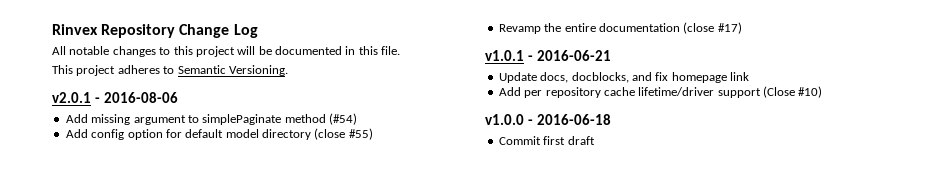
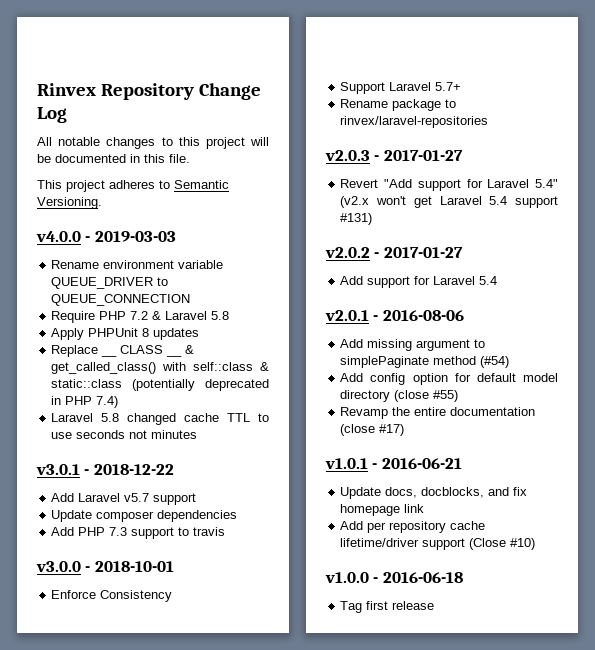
+ v4.0.0 - 2019-03-03
+ Rename environment variable QUEUE_DRIVER to QUEUE_CONNECTION
+ Require PHP 7.2 & Laravel 5.8
+ Apply PHPUnit 8 updates
+ Replace __ CLASS __ & get_called_class() with self::class & static::class (potentially deprecated in PHP 7.4)
+ Laravel 5.8 changed cache TTL to use seconds not minutes
+ v3.0.1 - 2018-12-22
+ Add Laravel v5.7 support
+ Update composer dependencies
+ Add PHP 7.3 support to travis
+ v3.0.0 - 2018-10-01
+ Enforce Consistency
+ Support Laravel 5.7+
+ Rename package to rinvex/laravel-repositories
+ v2.0.3 - 2017-01-27
+ Revert "Add support for Laravel 5.4" (v2.x won't get Laravel 5.4 support #131)
+ v2.0.2 - 2017-01-27
+ Add support for Laravel 5.4
- Commit first draft
+ Tag first release

